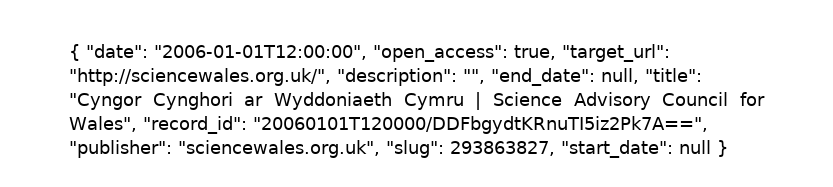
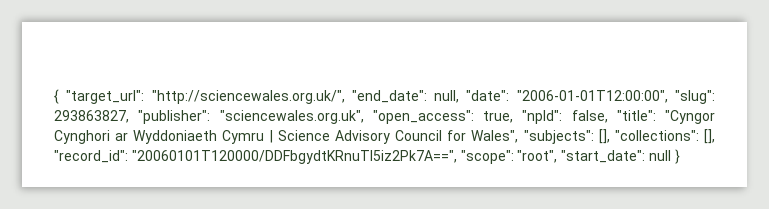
- { "date": "2006-01-01T12:00:00", "open_access": true, "target_url": "http://sciencewales.org.uk/", "description": "", "end_date": null, "title": "Cyngor Cynghori ar Wyddoniaeth Cymru | Science Advisory Council for Wales", "record_id": "20060101T120000/DDFbgydtKRnuTI5iz2Pk7A==", "publisher": "sciencewales.org.uk", "slug": 293863827, "start_date": null }
+ { "target_url": "http://sciencewales.org.uk/", "end_date": null, "date": "2006-01-01T12:00:00", "slug": 293863827, "publisher": "sciencewales.org.uk", "open_access": true, "npld": false, "title": "Cyngor Cynghori ar Wyddoniaeth Cymru | Science Advisory Council for Wales", "subjects": [], "collections": [], "record_id": "20060101T120000/DDFbgydtKRnuTI5iz2Pk7A==", "scope": "root", "start_date": null }

